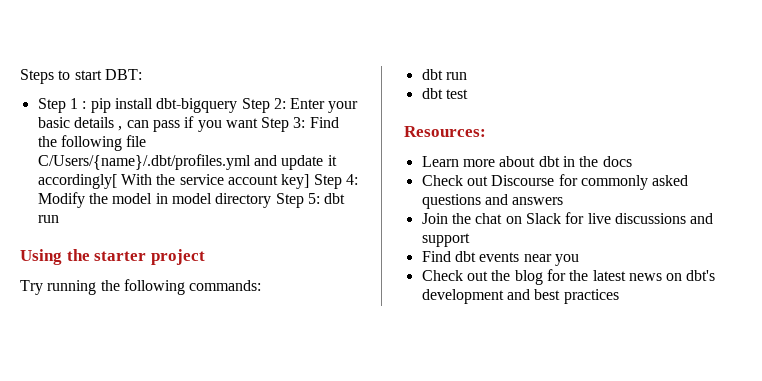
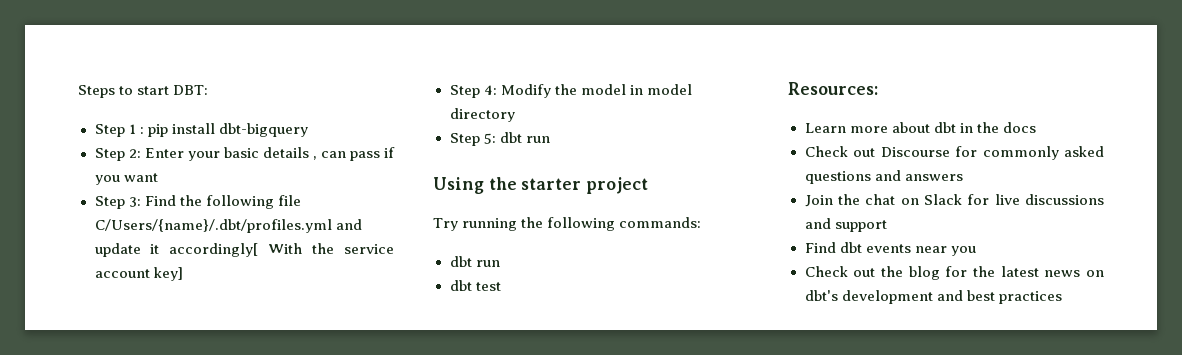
- Step 1 : pip install dbt-bigquery Step 2: Enter your basic details , can pass if you want Step 3: Find the following file C/Users/{name}/.dbt/profiles.yml and update it accordingly[ With the service account key] Step 4: Modify the model in model directory Step 5: dbt run
+ Step 1 : pip install dbt-bigquery
+ Step 2: Enter your basic details , can pass if you want
+ Step 3: Find the following file C/Users/{name}/.dbt/profiles.yml and update it accordingly[ With the service account key]
+ Step 4: Modify the model in model directory
+ Step 5: dbt run

